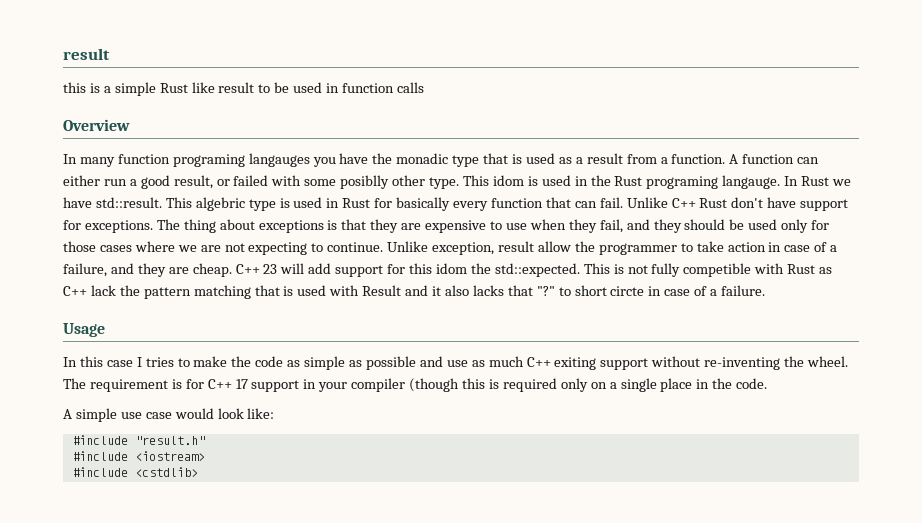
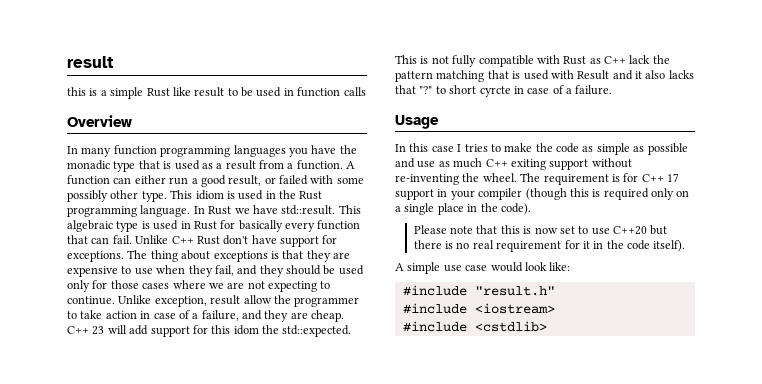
- In many function programing langauges you have the monadic type that is used as a result from a function.
+ In many function programming languages you have the monadic type that is used as a result from a function.
- A function can either run a good result, or failed with some posiblly other type.
+ A function can either run a good result, or failed with some possibly other type.
- This idom is used in the Rust programing langauge.
+ This idiom is used in the Rust programming language.
- This algebric type is used in Rust for basically every function that can fail.
+ This algebraic type is used in Rust for basically every function that can fail.
- This is not fully competible with Rust as C++ lack the pattern matching that is used with Result and it also lacks that "?" to short circte in case of a failure.
+ This is not fully compatible with Rust as C++ lack the pattern matching that is used with Result and it also lacks that "?" to short cyrcte in case of a failure.
- The requirement is for C++ 17 support in your compiler (though this is required only on a single place in the code.
+ The requirement is for C++ 17 support in your compiler (though this is required only on a single place in the code).
+ Please note that this is now set to use C++20 but there is no real requirement for it in the code itself).

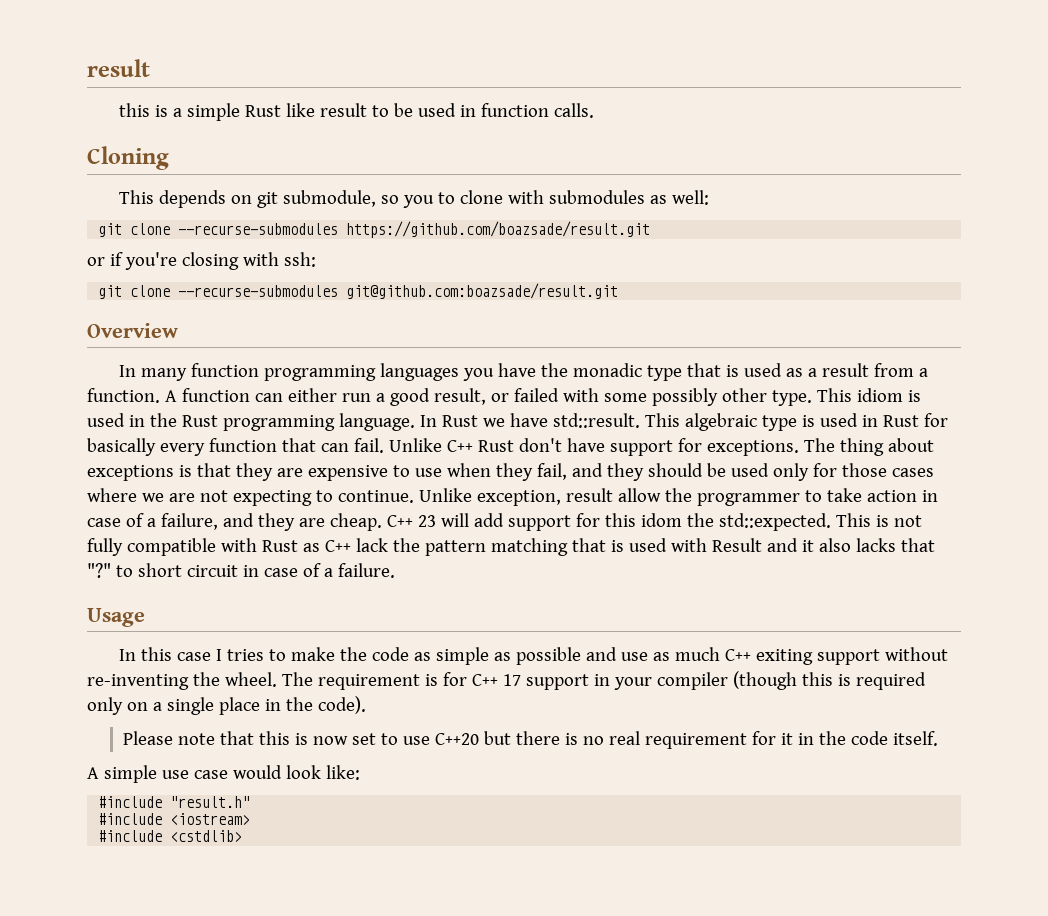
- this is a simple Rust like result to be used in function calls
+ this is a simple Rust like result to be used in function calls.
+ Cloning
+ This depends on git submodule, so you to clone with submodules as well:
+ git clone --recurse-submodules https://github.com/boazsade/result.git
+ or if you're closing with ssh:
+ git clone --recurse-submodules git@github.com:boazsade/result.git
- This is not fully compatible with Rust as C++ lack the pattern matching that is used with Result and it also lacks that "?" to short cyrcte in case of a failure.
+ This is not fully compatible with Rust as C++ lack the pattern matching that is used with Result and it also lacks that "?" to short circuit in case of a failure.
- Please note that this is now set to use C++20 but there is no real requirement for it in the code itself).
+ Please note that this is now set to use C++20 but there is no real requirement for it in the code itself.

